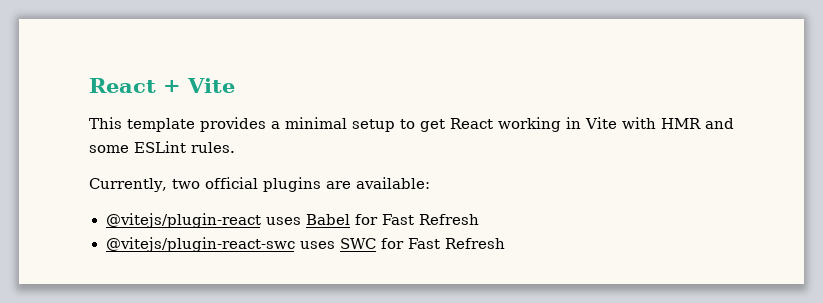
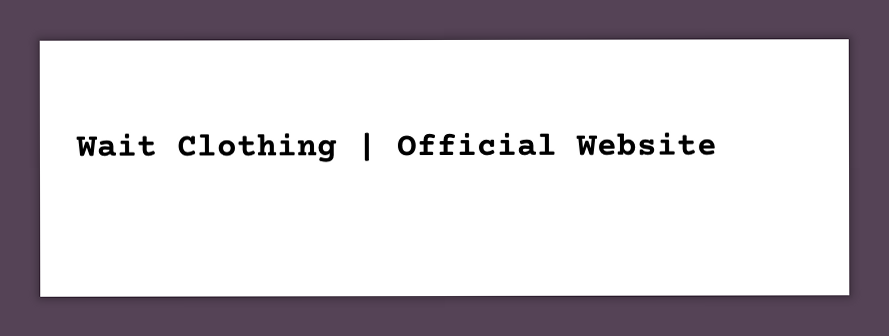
- React + Vite
- This template provides a minimal setup to get React working in Vite with HMR and some ESLint rules.
- Currently, two official plugins are available:
- @vitejs/plugin-react uses Babel for Fast Refresh
- @vitejs/plugin-react-swc uses SWC for Fast Refresh
+ Wait Clothing | Official Website

